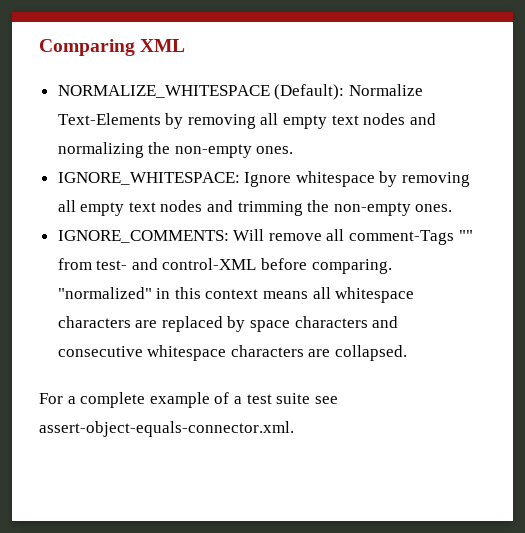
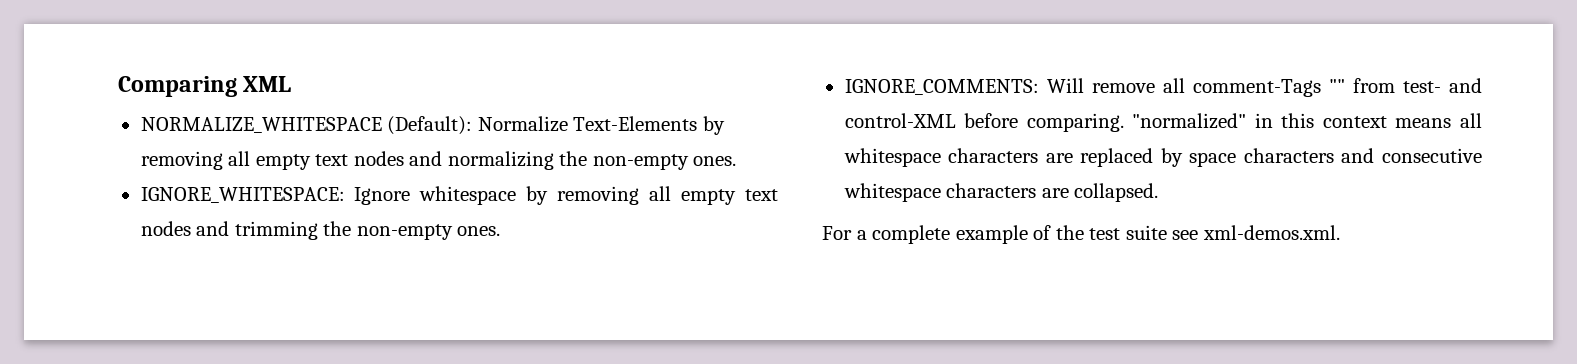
- For a complete example of a test suite see assert-object-equals-connector.xml.
+ For a complete example of the test suite see xml-demos.xml.

